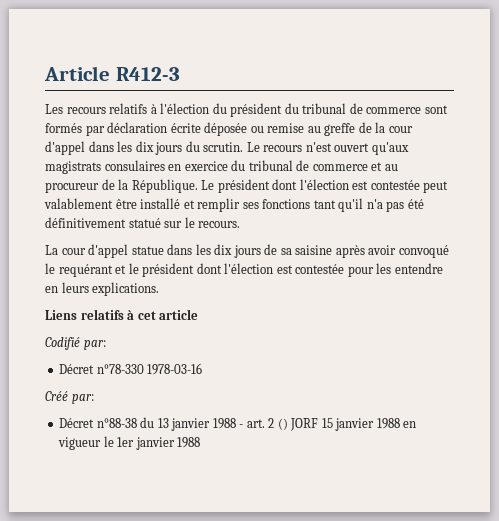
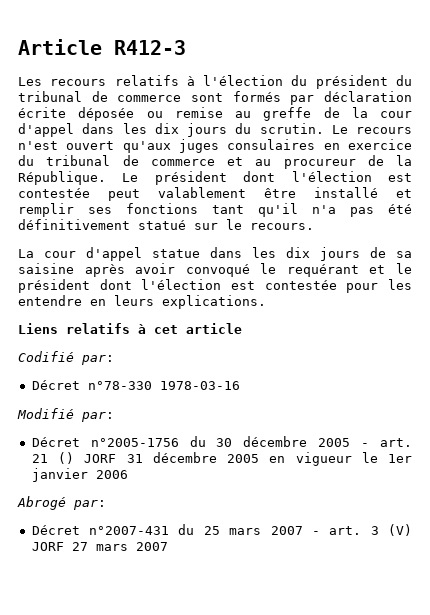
- Le recours n'est ouvert qu'aux magistrats consulaires en exercice du tribunal de commerce et au procureur de la République.
+ Le recours n'est ouvert qu'aux juges consulaires en exercice du tribunal de commerce et au procureur de la République.
- Créé par:
- Décret n°88-38 du 13 janvier 1988 - art. 2 () JORF 15 janvier 1988 en vigueur le 1er janvier 1988
+ Modifié par:
+ Décret n°2005-1756 du 30 décembre 2005 - art. 21 () JORF 31 décembre 2005 en vigueur le 1er janvier 2006
+ Abrogé par:
+ Décret n°2007-431 du 25 mars 2007 - art. 3 (V) JORF 27 mars 2007

